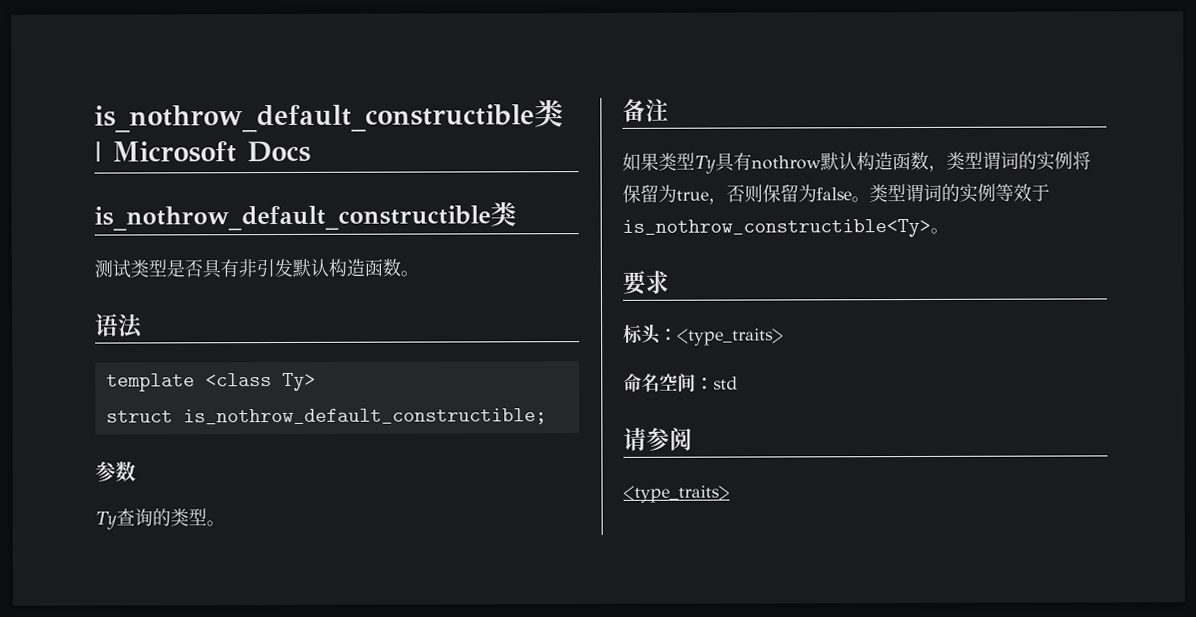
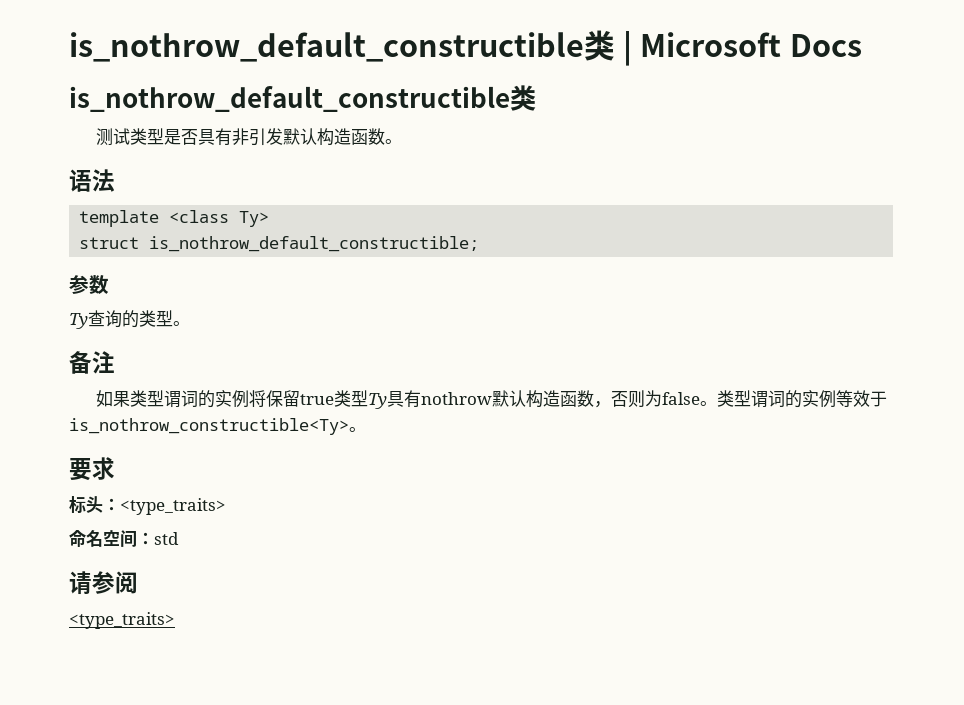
- 如果类型Ty具有nothrow默认构造函数，类型谓词的实例将保留为true，否则保留为false。
+ 如果类型谓词的实例将保留true类型Ty具有nothrow默认构造函数，否则为false。

